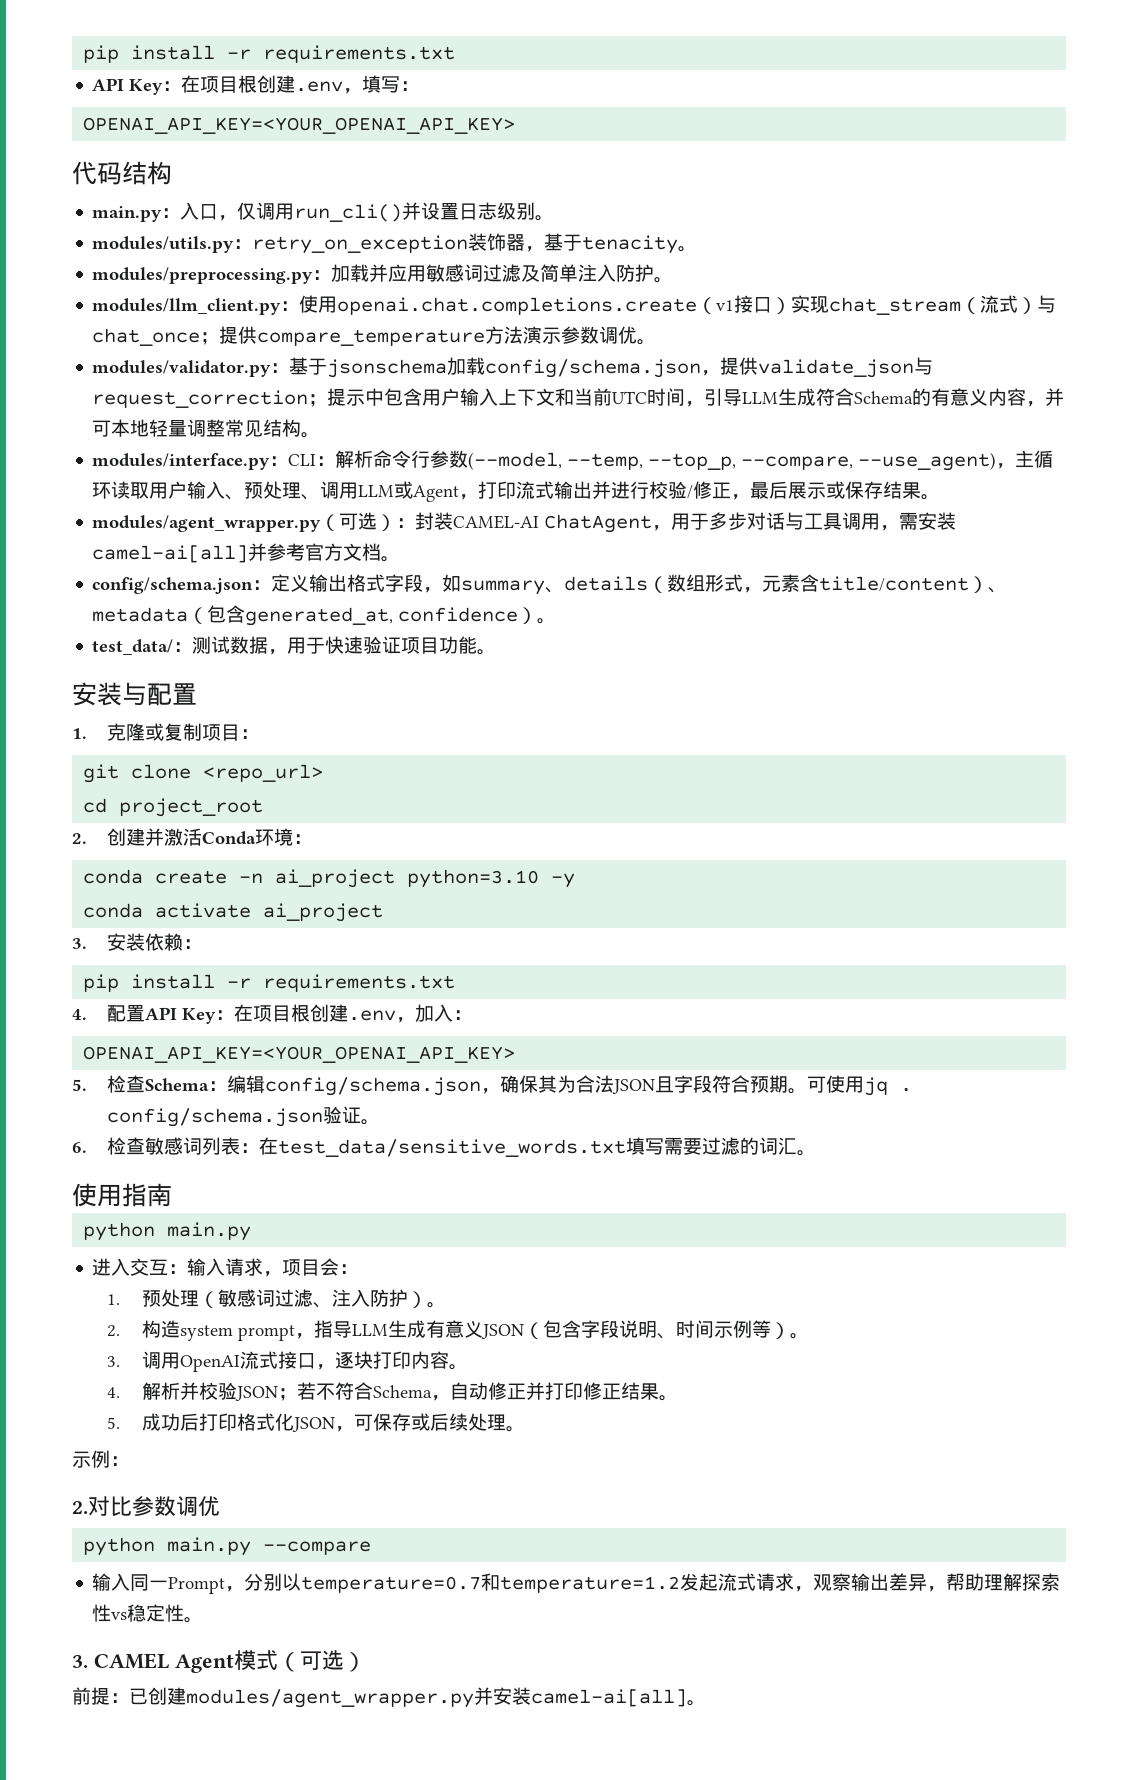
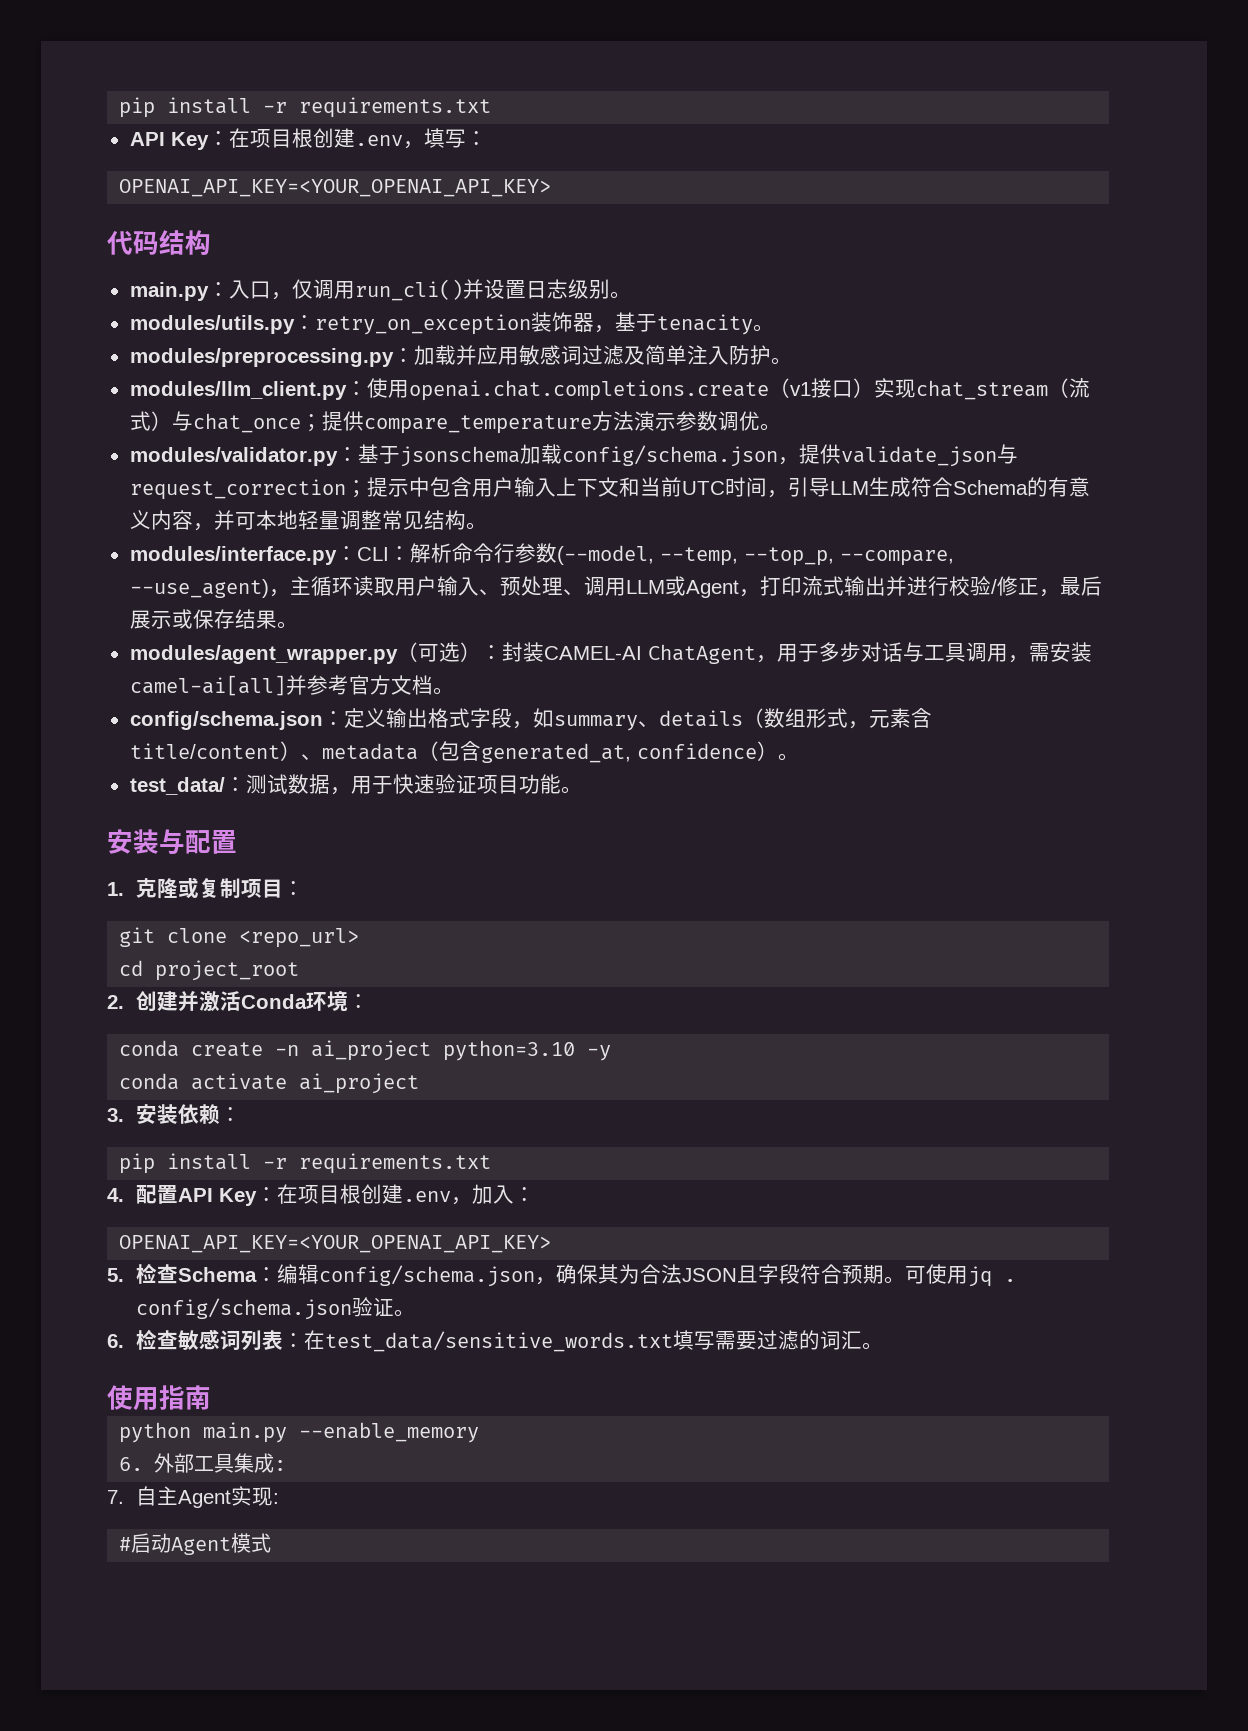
  使用指南
- python main.py
- 进入交互：输入请求，项目会：
- 1.预处理（敏感词过滤、注入防护）。
- 2.构造system prompt，指导LLM生成有意义JSON（包含字段说明、时间示例等）。
- 3.调用OpenAI流式接口，逐块打印内容。
- 4.解析并校验JSON；若不符合Schema，自动修正并打印修正结果。
- 5.成功后打印格式化JSON，可保存或后续处理。
- 示例：
- 2.对比参数调优
- python main.py --compare
- 输入同一Prompt，分别以temperature=0.7和temperature=1.2发起流式请求，观察输出差异，帮助理解探索性vs稳定性。
- 3. CAMEL Agent模式（可选）
- 前提：已创建modules/agent_wrapper.py并安装camel-ai[all]。
+ python main.py --enable_memory
+ 6.外部工具集成:
+ 7.自主Agent实现:
+ #启动Agent模式

